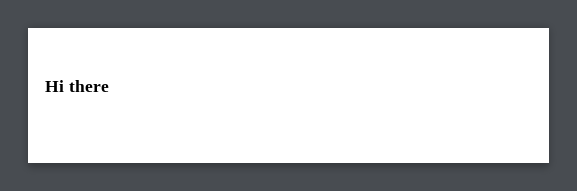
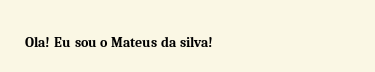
- Hi there
+ Ola! Eu sou o Mateus da silva!

